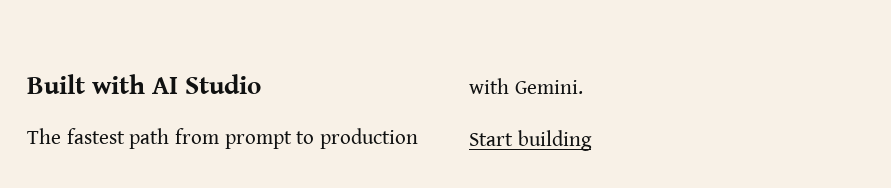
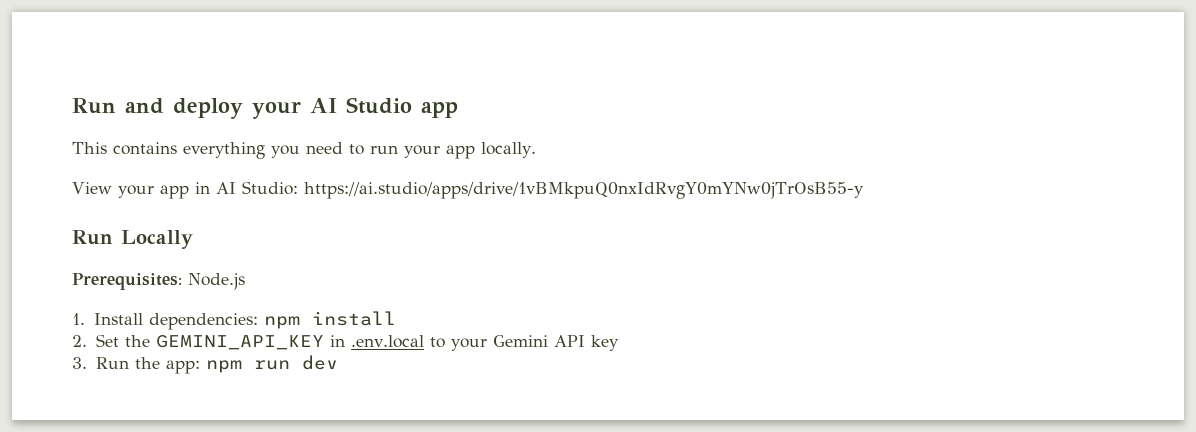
- Built with AI Studio
- The fastest path from prompt to production with Gemini.
- Start building
+ Run and deploy your AI Studio app
+ This contains everything you need to run your app locally.
+ View your app in AI Studio: https://ai.studio/apps/drive/1vBMkpuQ0nxIdRvgY0mYNw0jTrOsB55-y
+ Run Locally
+ Prerequisites: Node.js
+ 1. Install dependencies: npm install
+ 2. Set the GEMINI_API_KEY in .env.local to your Gemini API key
+ 3. Run the app: npm run dev

